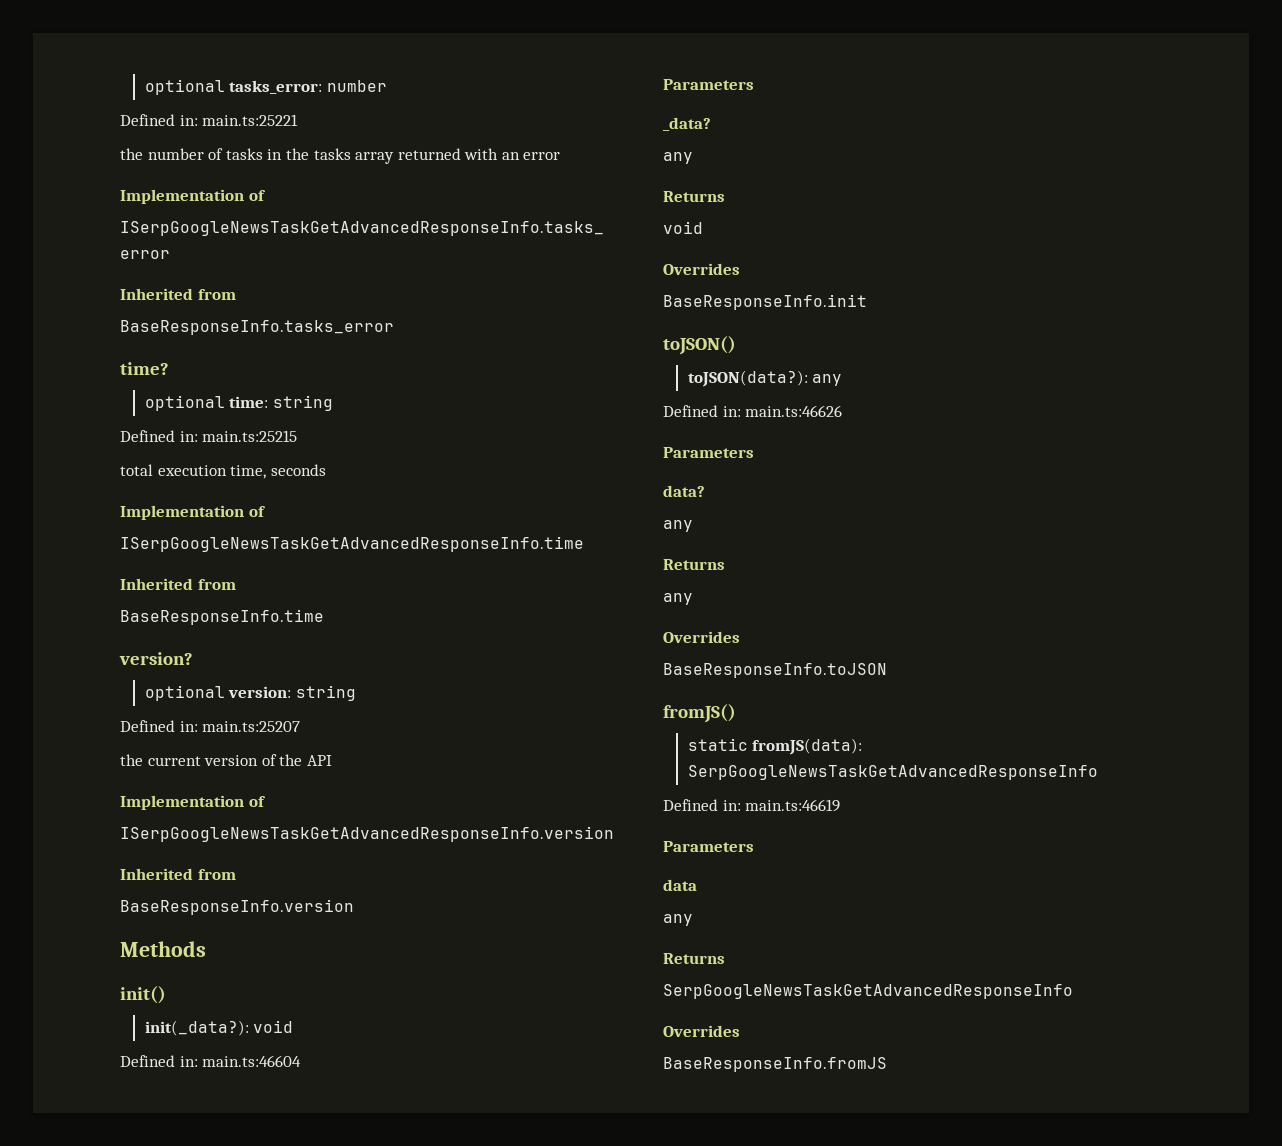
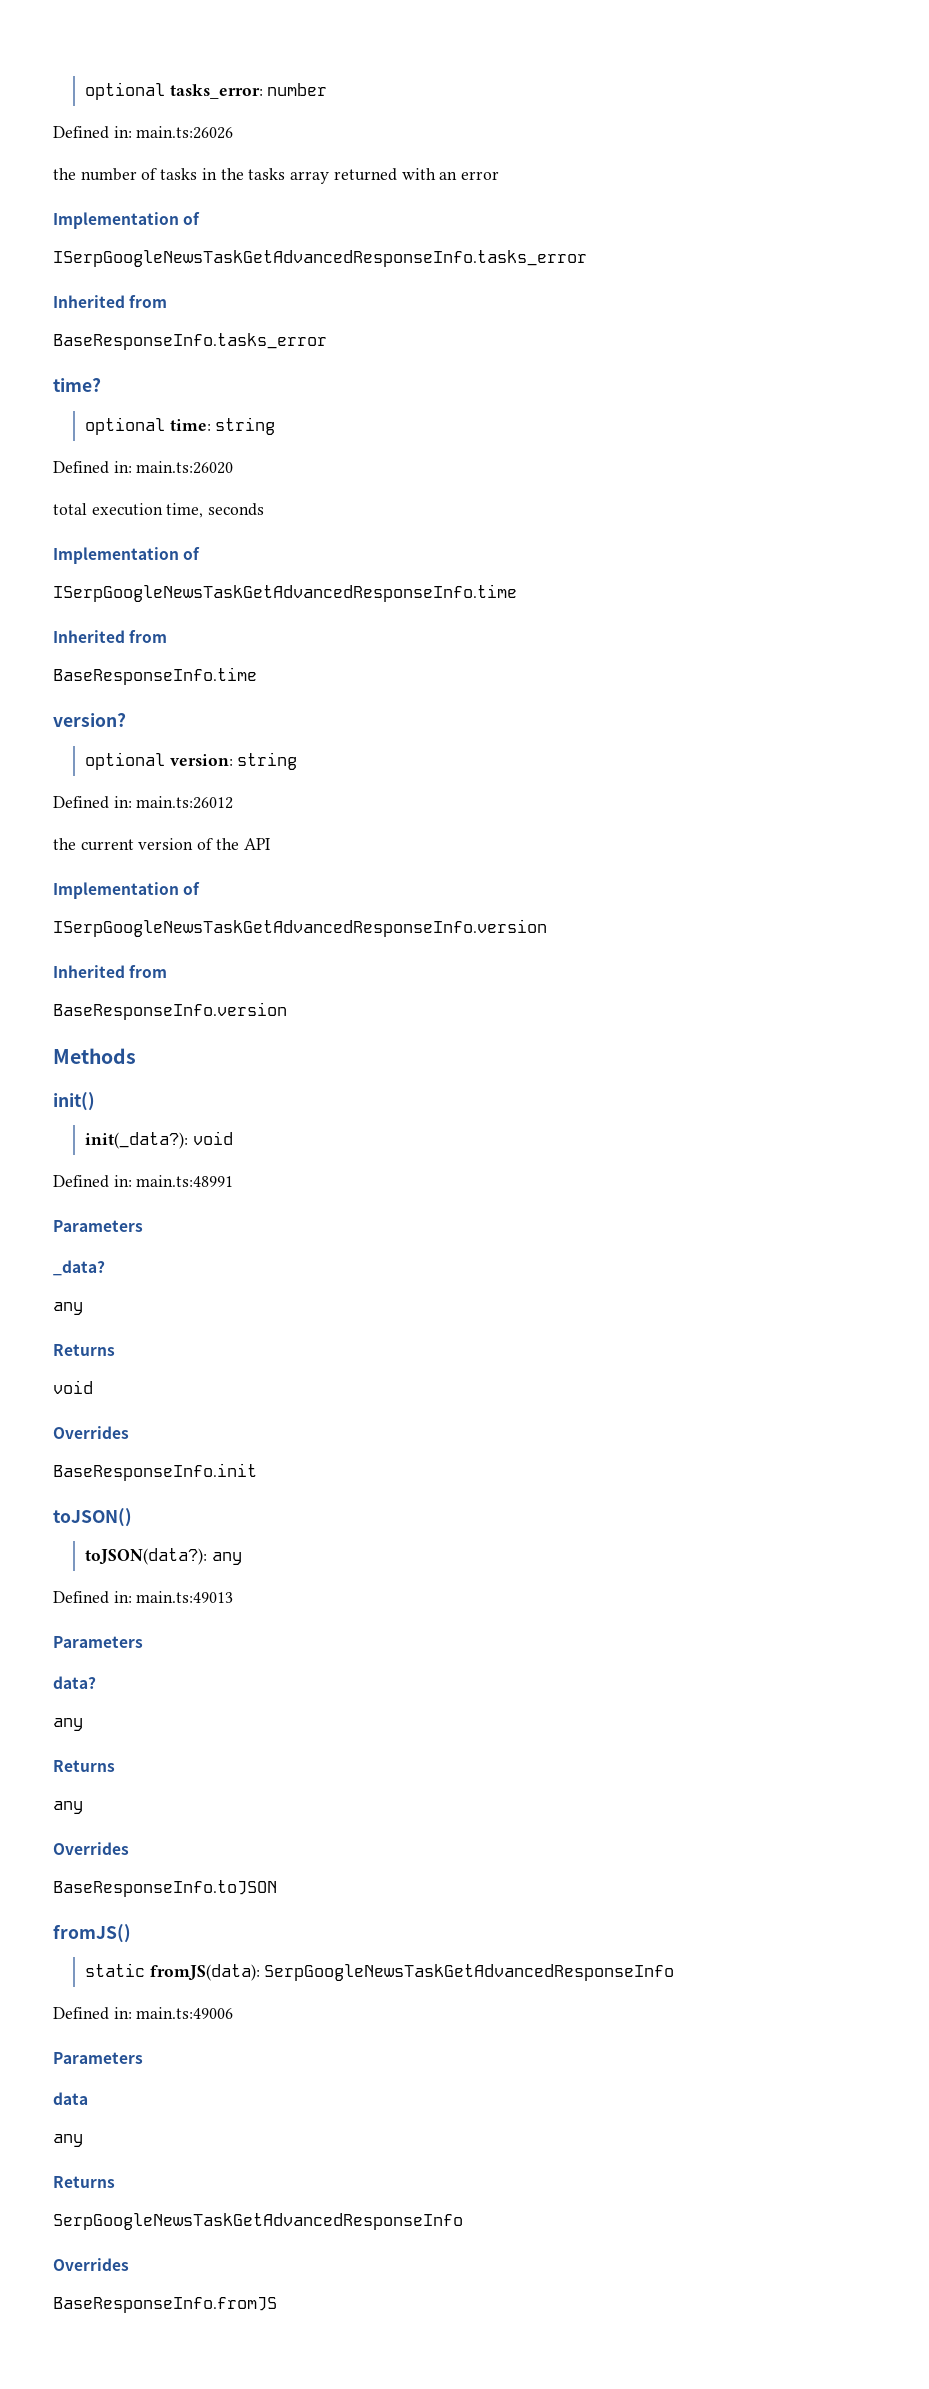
- Defined in: main.ts:25221
+ Defined in: main.ts:26026
- Defined in: main.ts:25215
+ Defined in: main.ts:26020
- Defined in: main.ts:25207
+ Defined in: main.ts:26012
- Defined in: main.ts:46604
+ Defined in: main.ts:48991
- Defined in: main.ts:46626
+ Defined in: main.ts:49013
- Defined in: main.ts:46619
+ Defined in: main.ts:49006

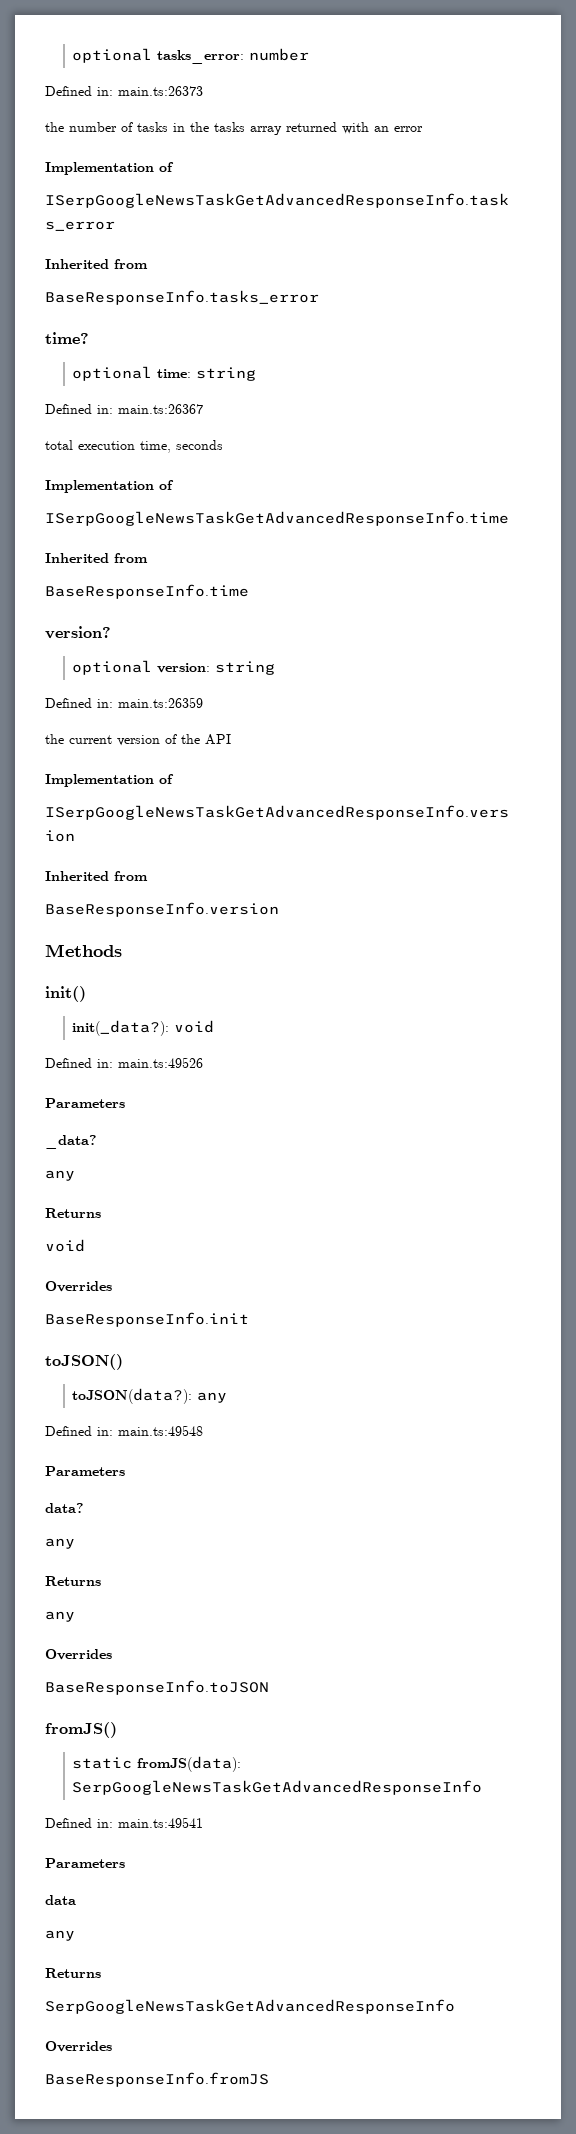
- Defined in: main.ts:26026
+ Defined in: main.ts:26373
- Defined in: main.ts:26020
+ Defined in: main.ts:26367
- Defined in: main.ts:26012
+ Defined in: main.ts:26359
- Defined in: main.ts:48991
+ Defined in: main.ts:49526
- Defined in: main.ts:49013
+ Defined in: main.ts:49548
- Defined in: main.ts:49006
+ Defined in: main.ts:49541

